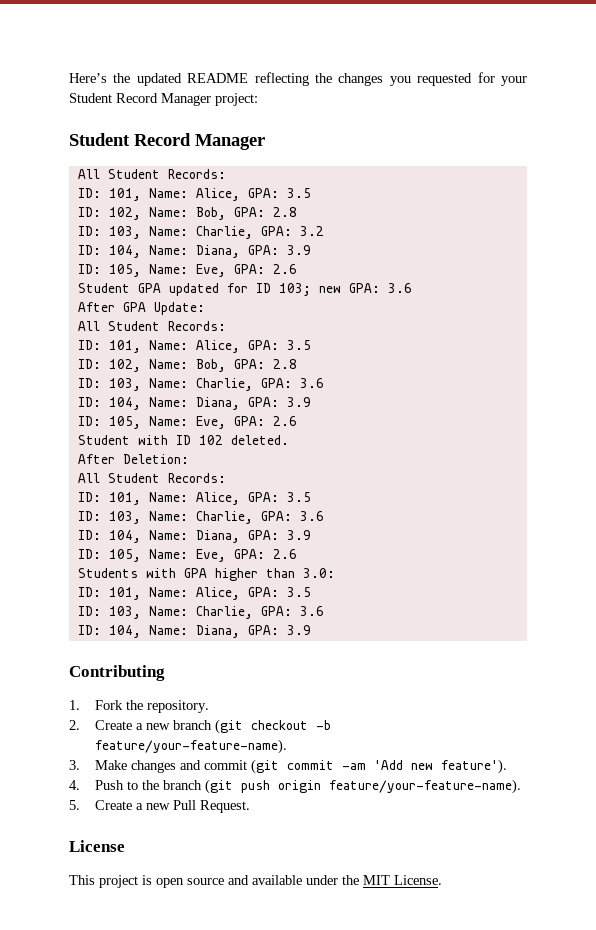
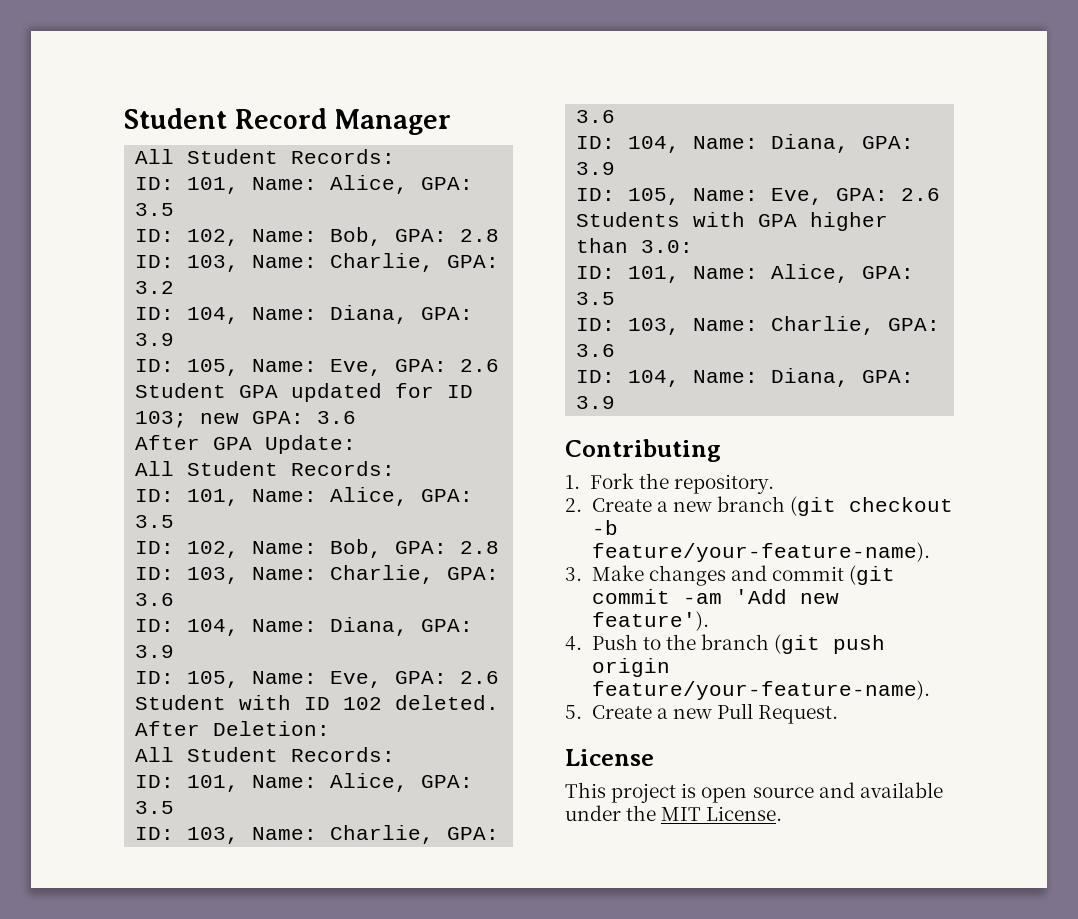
- Here’s the updated README reflecting the changes you requested for your Student Record Manager project:

